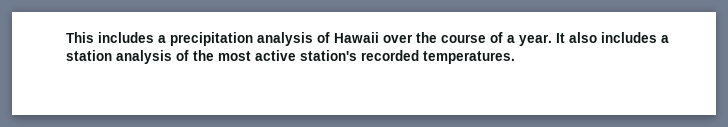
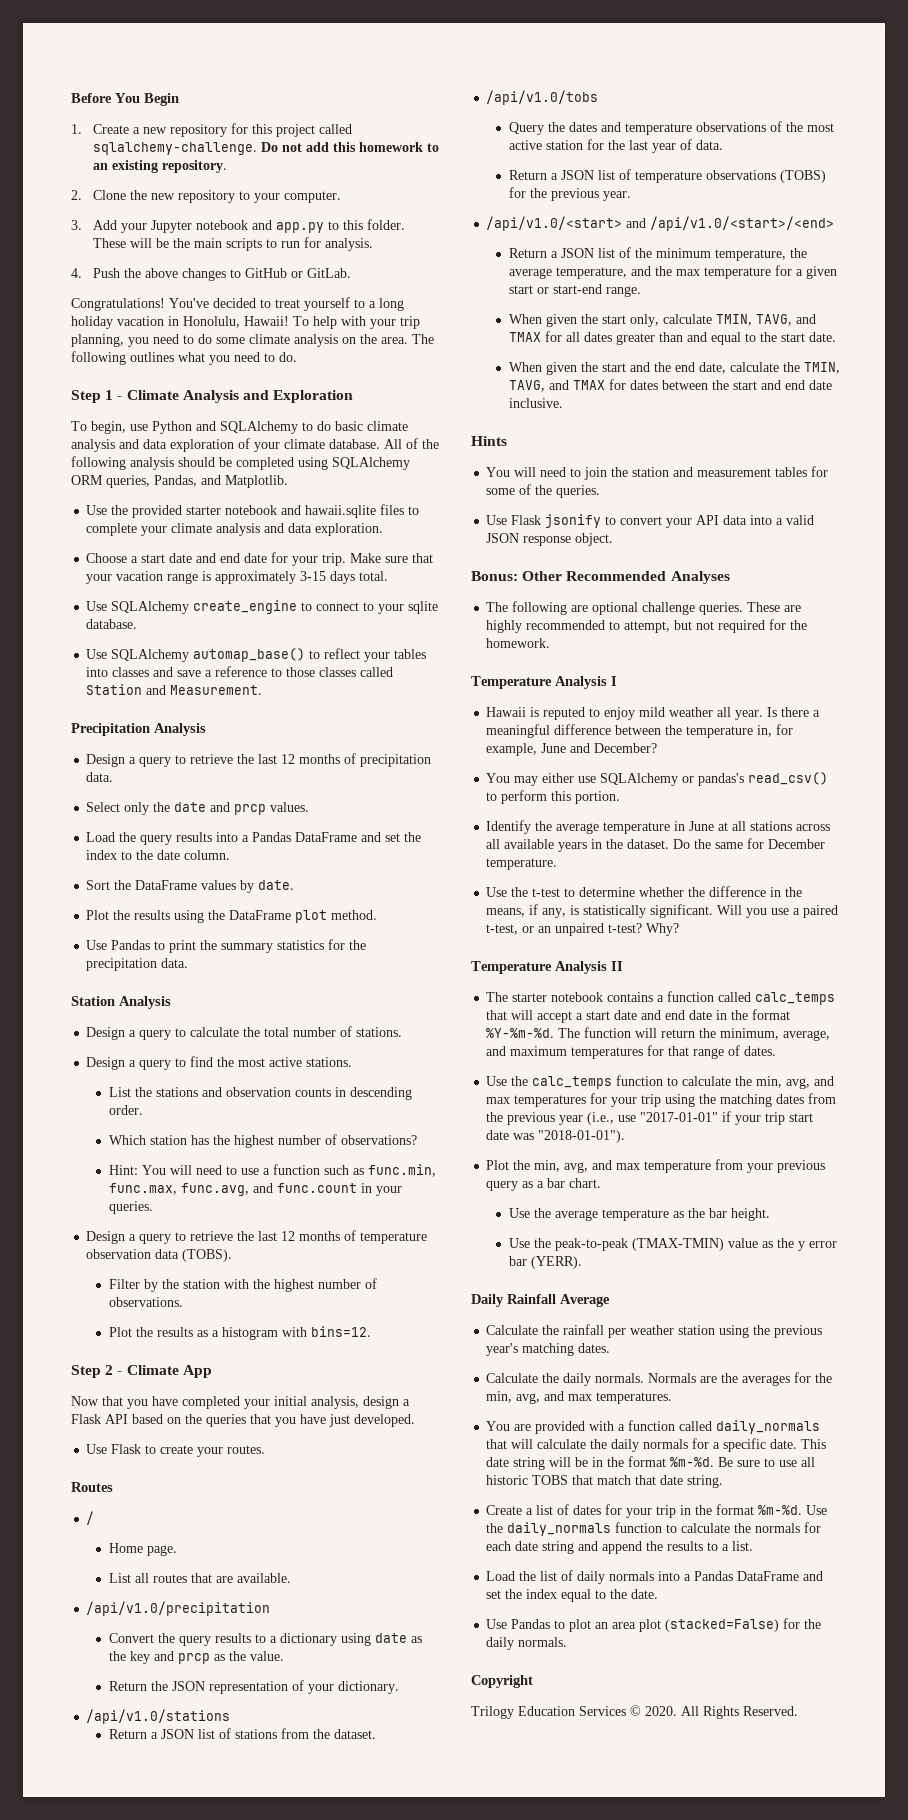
- This includes a precipitation analysis of Hawaii over the course of a year. It also includes a station analysis of the most active station's recorded temperatures.
+ Before You Begin
+ 1. Create a new repository for this project called sqlalchemy-challenge. Do not add this homework to an existing repository.
+ 2. Clone the new repository to your computer.
+ 3. Add your Jupyter notebook and app.py to this folder. These will be the main scripts to run for analysis.
+ 4. Push the above changes to GitHub or GitLab.
+ Congratulations! You've decided to treat yourself to a long holiday vacation in Honolulu, Hawaii! To help with your trip planning, you need to do some climate analysis on the area. The following outlines what you need to do.
+ Step 1 - Climate Analysis and Exploration
+ To begin, use Python and SQLAlchemy to do basic climate analysis and data exploration of your climate database. All of the following analysis should be completed using SQLAlchemy ORM queries, Pandas, and Matplotlib.
+ Use the provided starter notebook and hawaii.sqlite files to complete your climate analysis and data exploration.
+ Choose a start date and end date for your trip. Make sure that your vacation range is approximately 3-15 days total.
+ Use SQLAlchemy create_engine to connect to your sqlite database.
+ Use SQLAlchemy automap_base() to reflect your tables into classes and save a reference to those classes called Station and Measurement.
+ Precipitation Analysis
+ Design a query to retrieve the last 12 months of precipitation data.
+ Select only the date and prcp values.
+ Load the query results into a Pandas DataFrame and set the index to the date column.
+ Sort the DataFrame values by date.
+ Plot the results using the DataFrame plot method.
+ Use Pandas to print the summary statistics for the precipitation data.
+ Station Analysis
+ Design a query to calculate the total number of stations.
+ Design a query to find the most active stations.
+ List the stations and observation counts in descending order.
+ Which station has the highest number of observations?
+ Hint: You will need to use a function such as func.min, func.max, func.avg, and func.count in your queries.
+ Design a query to retrieve the last 12 months of temperature observation data (TOBS).
+ Filter by the station with the highest number of observations.
+ Plot the results as a histogram with bins=12.
+ Step 2 - Climate App
+ Now that you have completed your initial analysis, design a Flask API based on the queries that you have just developed.
+ Use Flask to create your routes.
+ Routes
+ /
+ Home page.
+ List all routes that are available.
+ /api/v1.0/precipitation
+ Convert the query results to a dictionary using date as the key and prcp as the value.
+ Return the JSON representation of your dictionary.
+ /api/v1.0/stations
+ Return a JSON list of stations from the dataset.
+ /api/v1.0/tobs
+ Query the dates and temperature observations of the most active station for the last year of data.
+ Return a JSON list of temperature observations (TOBS) for the previous year.
+ /api/v1.0/<start> and /api/v1.0/<start>/<end>
+ Return a JSON list of the minimum temperature, the average temperature, and the max temperature for a given start or start-end range.
+ When given the start only, calculate TMIN, TAVG, and TMAX for all dates greater than and equal to the start date.
+ When given the start and the end date, calculate the TMIN, TAVG, and TMAX for dates between the start and end date inclusive.
+ Hints
+ You will need to join the station and measurement tables for some of the queries.
+ Use Flask jsonify to convert your API data into a valid JSON response object.
+ Bonus: Other Recommended Analyses
+ The following are optional challenge queries. These are highly recommended to attempt, but not required for the homework.
+ Temperature Analysis I
+ Hawaii is reputed to enjoy mild weather all year. Is there a meaningful difference between the temperature in, for example, June and December?
+ You may either use SQLAlchemy or pandas's read_csv() to perform this portion.
+ Identify the average temperature in June at all stations across all available years in the dataset. Do the same for December temperature.
+ Use the t-test to determine whether the difference in the means, if any, is statistically significant. Will you use a paired t-test, or an unpaired t-test? Why?
+ Temperature Analysis II
+ The starter notebook contains a function called calc_temps that will accept a start date and end date in the format %Y-%m-%d. The function will return the minimum, average, and maximum temperatures for that range of dates.
+ Use the calc_temps function to calculate the min, avg, and max temperatures for your trip using the matching dates from the previous year (i.e., use "2017-01-01" if your trip start date was "2018-01-01").
+ Plot the min, avg, and max temperature from your previous query as a bar chart.
+ Use the average temperature as the bar height.
+ Use the peak-to-peak (TMAX-TMIN) value as the y error bar (YERR).
+ Daily Rainfall Average
+ Calculate the rainfall per weather station using the previous year's matching dates.
+ Calculate the daily normals. Normals are the averages for the min, avg, and max temperatures.
+ You are provided with a function called daily_normals that will calculate the daily normals for a specific date. This date string will be in the format %m-%d. Be sure to use all historic TOBS that match that date string.
+ Create a list of dates for your trip in the format %m-%d. Use the daily_normals function to calculate the normals for each date string and append the results to a list.
+ Load the list of daily normals into a Pandas DataFrame and set the index equal to the date.
+ Use Pandas to plot an area plot (stacked=False) for the daily normals.
+ Copyright
+ Trilogy Education Services © 2020. All Rights Reserved.

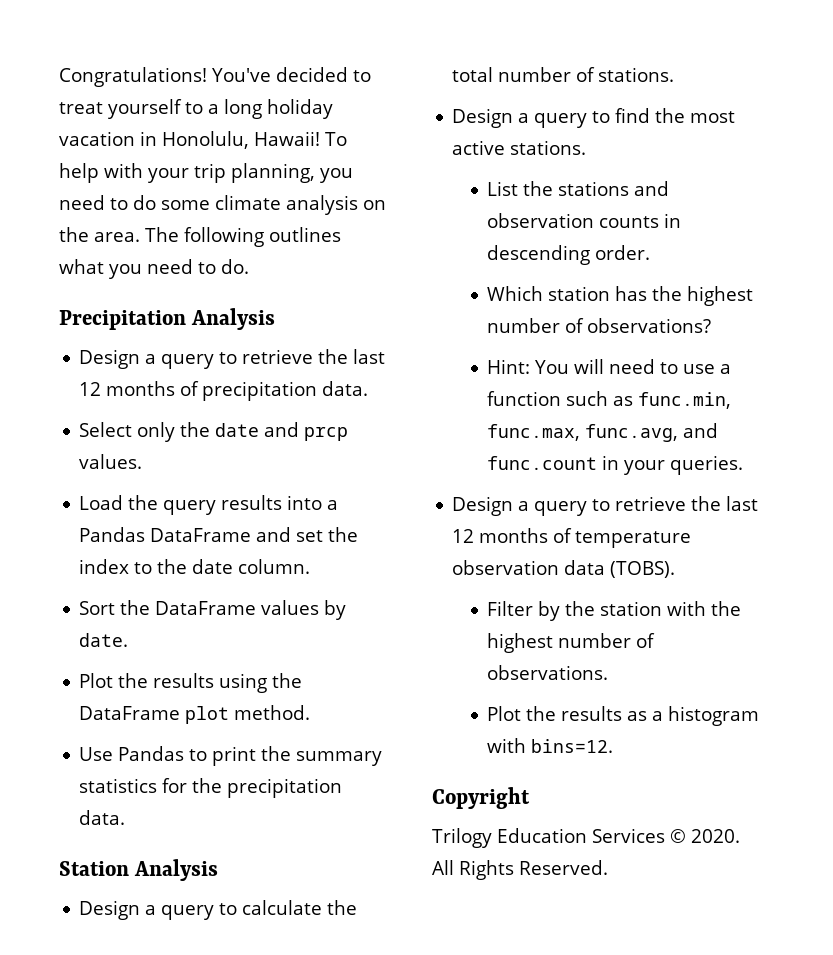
- Before You Begin
- 1. Create a new repository for this project called sqlalchemy-challenge. Do not add this homework to an existing repository.
- 2. Clone the new repository to your computer.
- 3. Add your Jupyter notebook and app.py to this folder. These will be the main scripts to run for analysis.
- 4. Push the above changes to GitHub or GitLab.
- Step 1 - Climate Analysis and Exploration
- To begin, use Python and SQLAlchemy to do basic climate analysis and data exploration of your climate database. All of the following analysis should be completed using SQLAlchemy ORM queries, Pandas, and Matplotlib.
- Use the provided starter notebook and hawaii.sqlite files to complete your climate analysis and data exploration.
- Choose a start date and end date for your trip. Make sure that your vacation range is approximately 3-15 days total.
- Use SQLAlchemy create_engine to connect to your sqlite database.
- Use SQLAlchemy automap_base() to reflect your tables into classes and save a reference to those classes called Station and Measurement.
- Step 2 - Climate App
- Now that you have completed your initial analysis, design a Flask API based on the queries that you have just developed.
- Use Flask to create your routes.
- Routes
- /
- Home page.
- List all routes that are available.
- /api/v1.0/precipitation
- Convert the query results to a dictionary using date as the key and prcp as the value.
- Return the JSON representation of your dictionary.
- /api/v1.0/stations
- Return a JSON list of stations from the dataset.
- /api/v1.0/tobs
- Query the dates and temperature observations of the most active station for the last year of data.
- Return a JSON list of temperature observations (TOBS) for the previous year.
- /api/v1.0/<start> and /api/v1.0/<start>/<end>
- Return a JSON list of the minimum temperature, the average temperature, and the max temperature for a given start or start-end range.
- When given the start only, calculate TMIN, TAVG, and TMAX for all dates greater than and equal to the start date.
- When given the start and the end date, calculate the TMIN, TAVG, and TMAX for dates between the start and end date inclusive.
- Hints
- You will need to join the station and measurement tables for some of the queries.
- Use Flask jsonify to convert your API data into a valid JSON response object.
- Bonus: Other Recommended Analyses
- The following are optional challenge queries. These are highly recommended to attempt, but not required for the homework.
- Temperature Analysis I
- Hawaii is reputed to enjoy mild weather all year. Is there a meaningful difference between the temperature in, for example, June and December?
- You may either use SQLAlchemy or pandas's read_csv() to perform this portion.
- Identify the average temperature in June at all stations across all available years in the dataset. Do the same for December temperature.
- Use the t-test to determine whether the difference in the means, if any, is statistically significant. Will you use a paired t-test, or an unpaired t-test? Why?
- Temperature Analysis II
- The starter notebook contains a function called calc_temps that will accept a start date and end date in the format %Y-%m-%d. The function will return the minimum, average, and maximum temperatures for that range of dates.
- Use the calc_temps function to calculate the min, avg, and max temperatures for your trip using the matching dates from the previous year (i.e., use "2017-01-01" if your trip start date was "2018-01-01").
- Plot the min, avg, and max temperature from your previous query as a bar chart.
- Use the average temperature as the bar height.
- Use the peak-to-peak (TMAX-TMIN) value as the y error bar (YERR).
- Daily Rainfall Average
- Calculate the rainfall per weather station using the previous year's matching dates.
- Calculate the daily normals. Normals are the averages for the min, avg, and max temperatures.
- You are provided with a function called daily_normals that will calculate the daily normals for a specific date. This date string will be in the format %m-%d. Be sure to use all historic TOBS that match that date string.
- Create a list of dates for your trip in the format %m-%d. Use the daily_normals function to calculate the normals for each date string and append the results to a list.
- Load the list of daily normals into a Pandas DataFrame and set the index equal to the date.
- Use Pandas to plot an area plot (stacked=False) for the daily normals.

